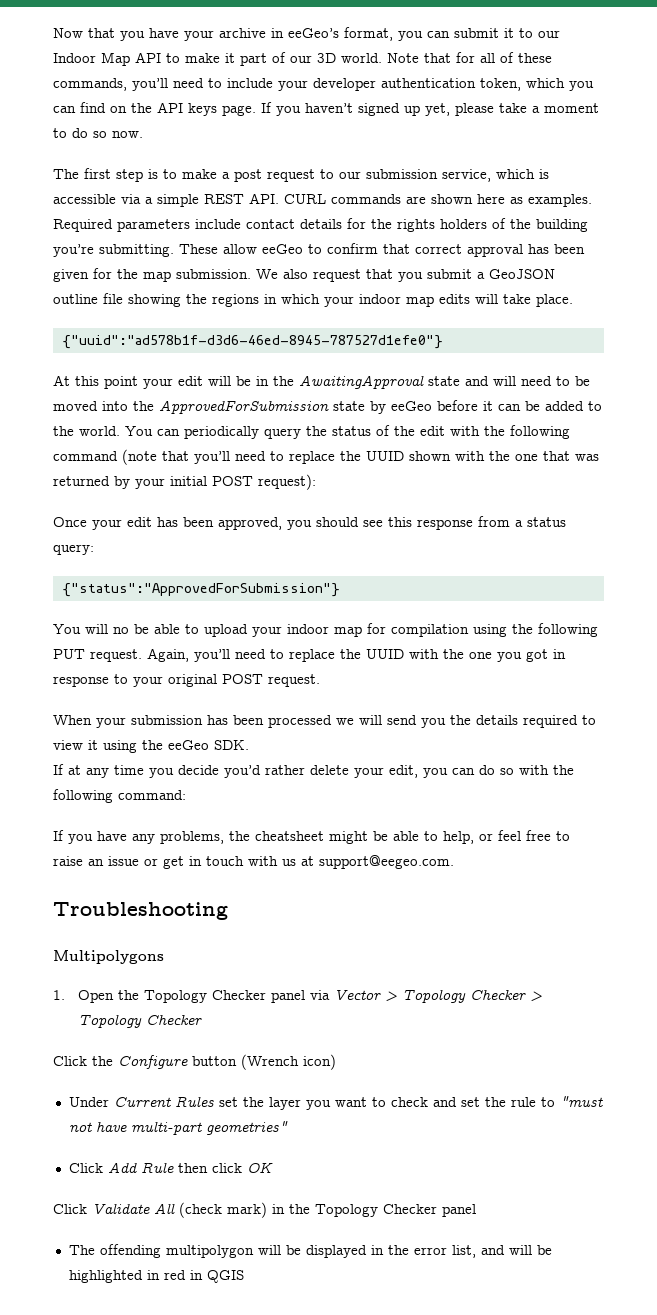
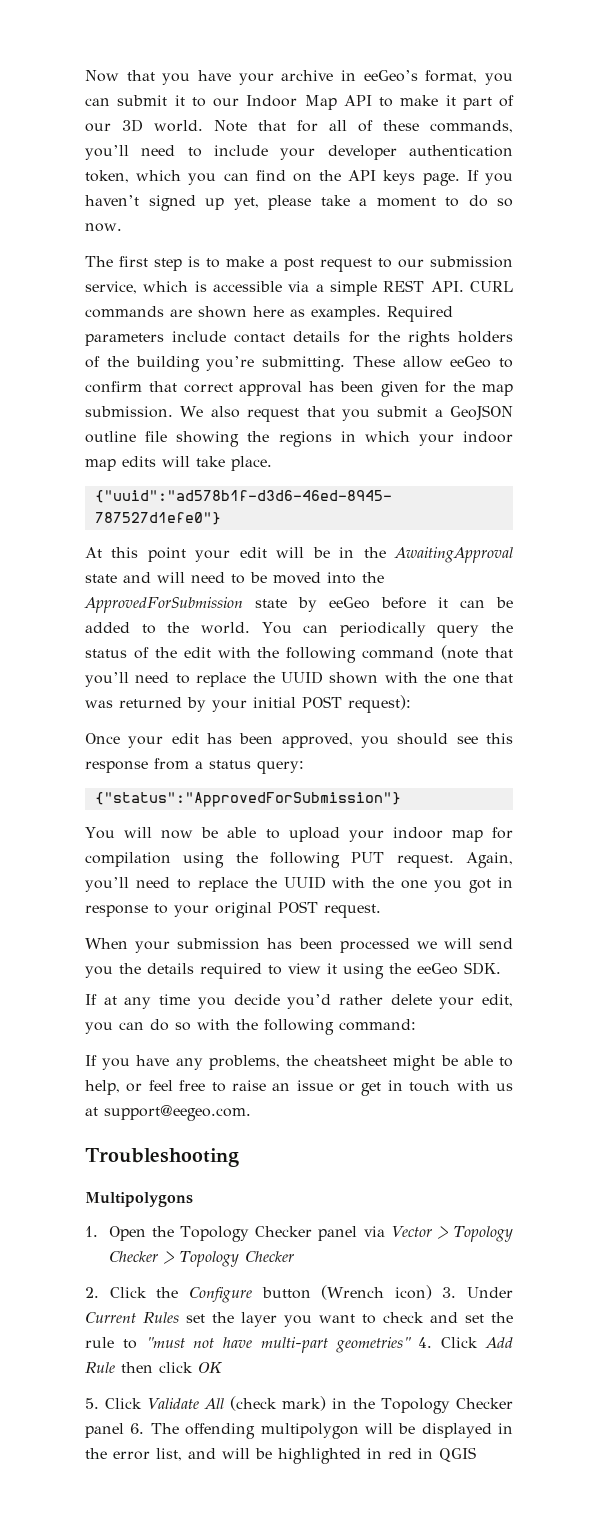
- You will no be able to upload your indoor map for compilation using the following PUT request.
+ You will now be able to upload your indoor map for compilation using the following PUT request.
- Click the Configure button (Wrench icon)
- Under Current Rules set the layer you want to check and set the rule to "must not have multi-part geometries"
- Click Add Rule then click OK
+ 2. Click the Configure button (Wrench icon) 3. Under Current Rules set the layer you want to check and set the rule to "must not have multi-part geometries" 4. Click Add Rule then click OK
- Click Validate All (check mark) in the Topology Checker panel
- The offending multipolygon will be displayed in the error list, and will be highlighted in red in QGIS
+ 5. Click Validate All (check mark) in the Topology Checker panel 6. The offending multipolygon will be displayed in the error list, and will be highlighted in red in QGIS

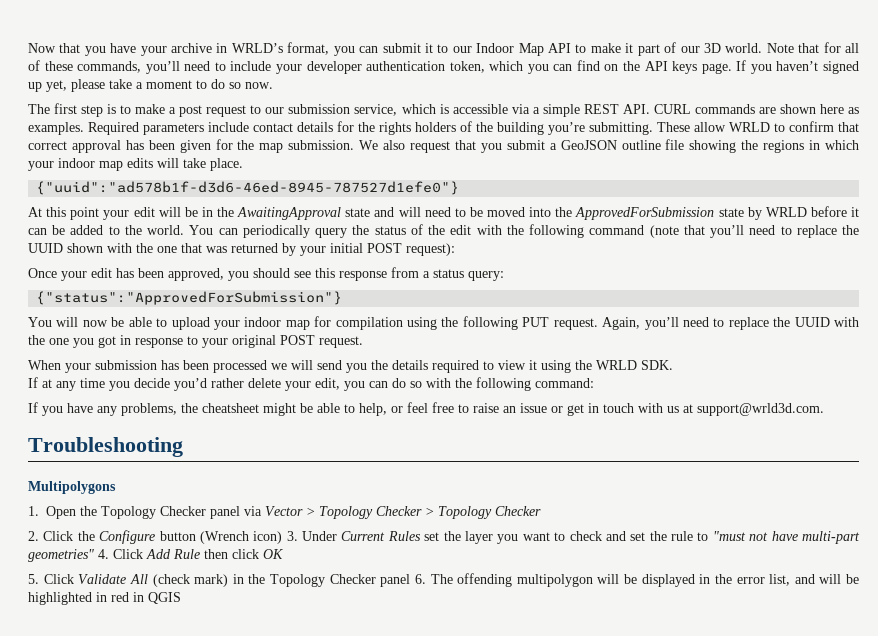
- Now that you have your archive in eeGeo’s format, you can submit it to our Indoor Map API to make it part of our 3D world.
+ Now that you have your archive in WRLD’s format, you can submit it to our Indoor Map API to make it part of our 3D world.
- These allow eeGeo to confirm that correct approval has been given for the map submission.
+ These allow WRLD to confirm that correct approval has been given for the map submission.
- At this point your edit will be in the AwaitingApproval state and will need to be moved into the ApprovedForSubmission state by eeGeo before it can be added to the world.
+ At this point your edit will be in the AwaitingApproval state and will need to be moved into the ApprovedForSubmission state by WRLD before it can be added to the world.
- When your submission has been processed we will send you the details required to view it using the eeGeo SDK.
+ When your submission has been processed we will send you the details required to view it using the WRLD SDK.
- If you have any problems, the cheatsheet might be able to help, or feel free to raise an issue or get in touch with us at support@eegeo.com.
+ If you have any problems, the cheatsheet might be able to help, or feel free to raise an issue or get in touch with us at support@wrld3d.com.

